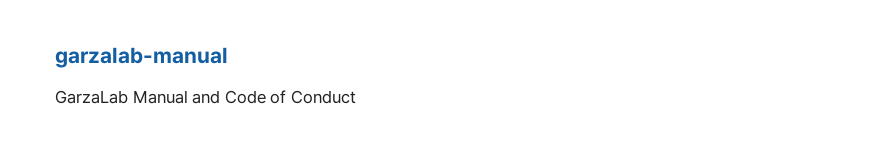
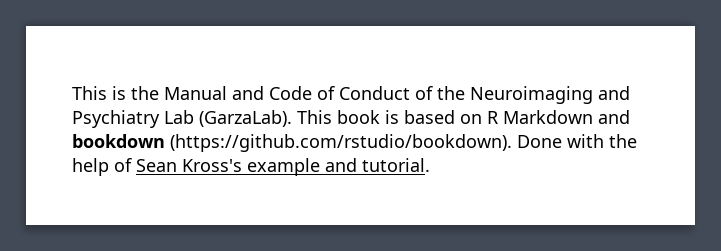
- garzalab-manual
- GarzaLab Manual and Code of Conduct
+ This is the Manual and Code of Conduct of the Neuroimaging and Psychiatry Lab (GarzaLab). This book is based on R Markdown and bookdown (https://github.com/rstudio/bookdown). Done with the help of Sean Kross's example and tutorial.

